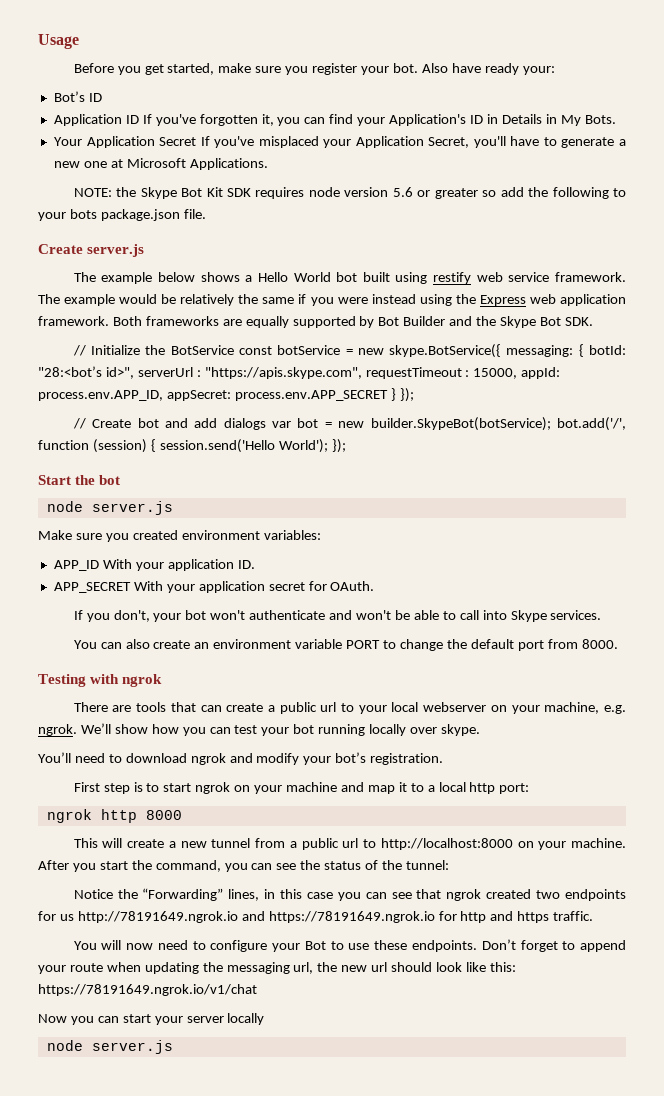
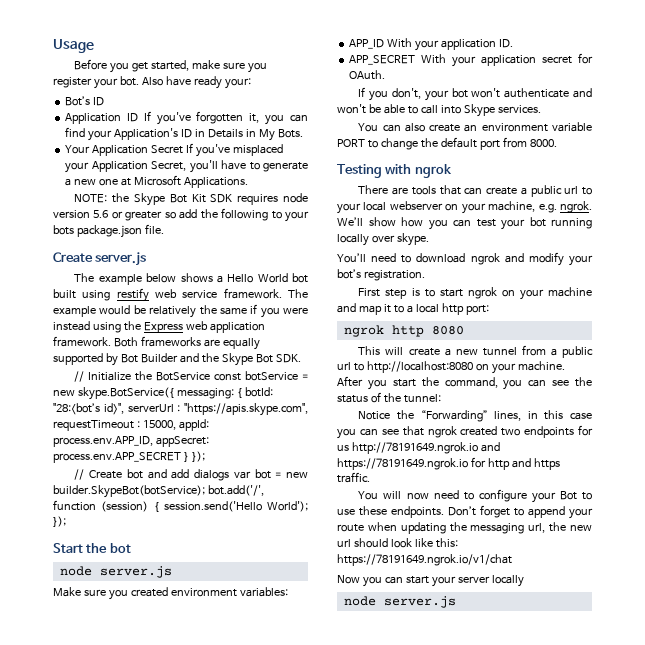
- ngrok http 8000
+ ngrok http 8080
- This will create a new tunnel from a public url to http://localhost:8000 on your machine.
+ This will create a new tunnel from a public url to http://localhost:8080 on your machine.

